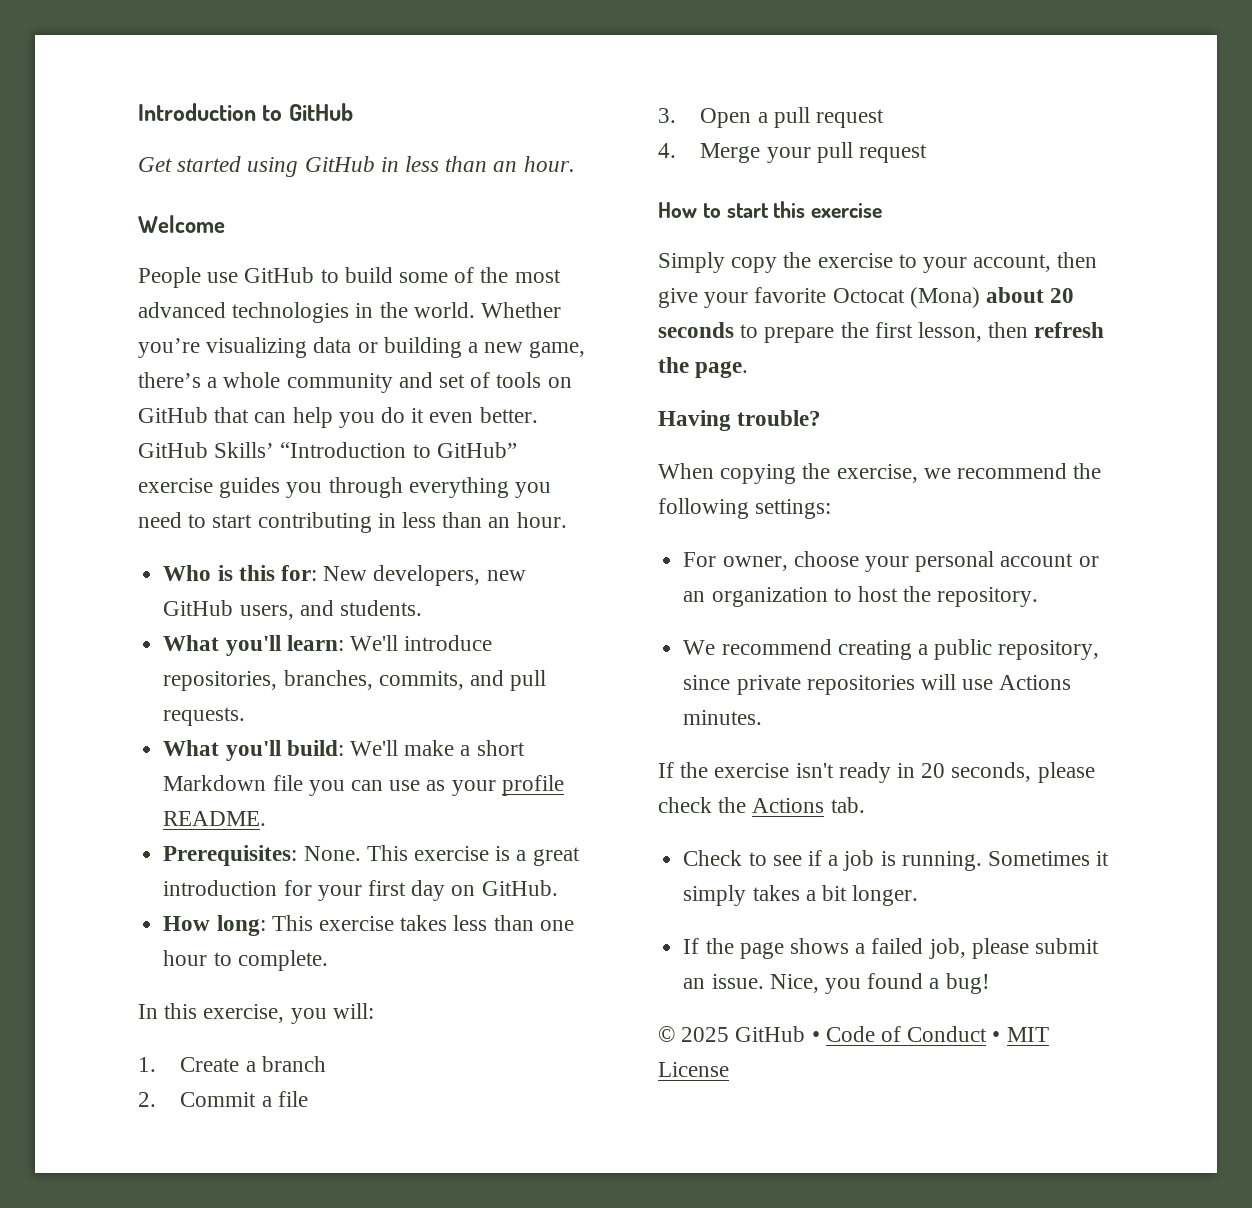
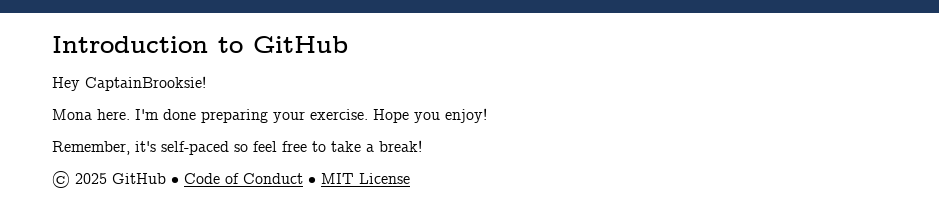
- Get started using GitHub in less than an hour.
- Welcome
- People use GitHub to build some of the most advanced technologies in the world. Whether you’re visualizing data or building a new game, there’s a whole community and set of tools on GitHub that can help you do it even better. GitHub Skills’ “Introduction to GitHub” exercise guides you through everything you need to start contributing in less than an hour.
- Who is this for: New developers, new GitHub users, and students.
- What you'll learn: We'll introduce repositories, branches, commits, and pull requests.
- What you'll build: We'll make a short Markdown file you can use as your profile README.
- Prerequisites: None. This exercise is a great introduction for your first day on GitHub.
- How long: This exercise takes less than one hour to complete.
- In this exercise, you will:
- 1. Create a branch
- 2. Commit a file
- 3. Open a pull request
- 4. Merge your pull request
- How to start this exercise
- Simply copy the exercise to your account, then give your favorite Octocat (Mona) about 20 seconds to prepare the first lesson, then refresh the page.
- Having trouble?
- When copying the exercise, we recommend the following settings:
- For owner, choose your personal account or an organization to host the repository.
- We recommend creating a public repository, since private repositories will use Actions minutes.
- If the exercise isn't ready in 20 seconds, please check the Actions tab.
- Check to see if a job is running. Sometimes it simply takes a bit longer.
- If the page shows a failed job, please submit an issue. Nice, you found a bug!
+ Hey CaptainBrooksie!
+ Mona here. I'm done preparing your exercise. Hope you enjoy!
+ Remember, it's self-paced so feel free to take a break!

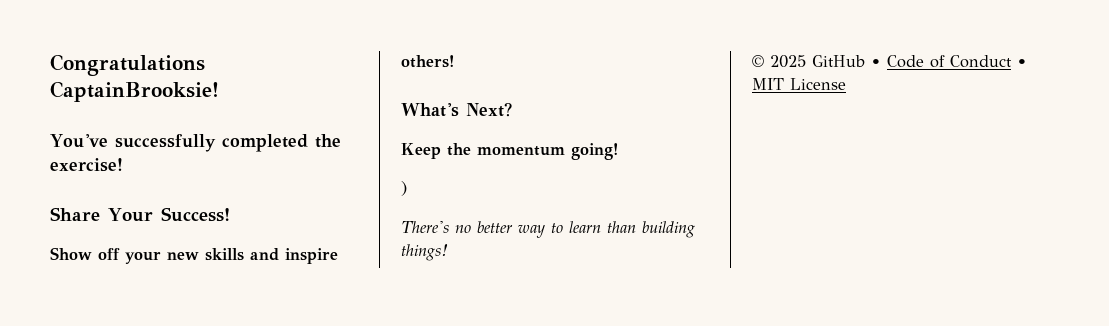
- Introduction to GitHub
- Hey CaptainBrooksie!
- Mona here. I'm done preparing your exercise. Hope you enjoy!
- Remember, it's self-paced so feel free to take a break!
+ Congratulations CaptainBrooksie!
+ You've successfully completed the exercise!
+ Share Your Success!
+ Show off your new skills and inspire others!
+ What's Next?
+ Keep the momentum going!
+ )
+ There's no better way to learn than building things!

